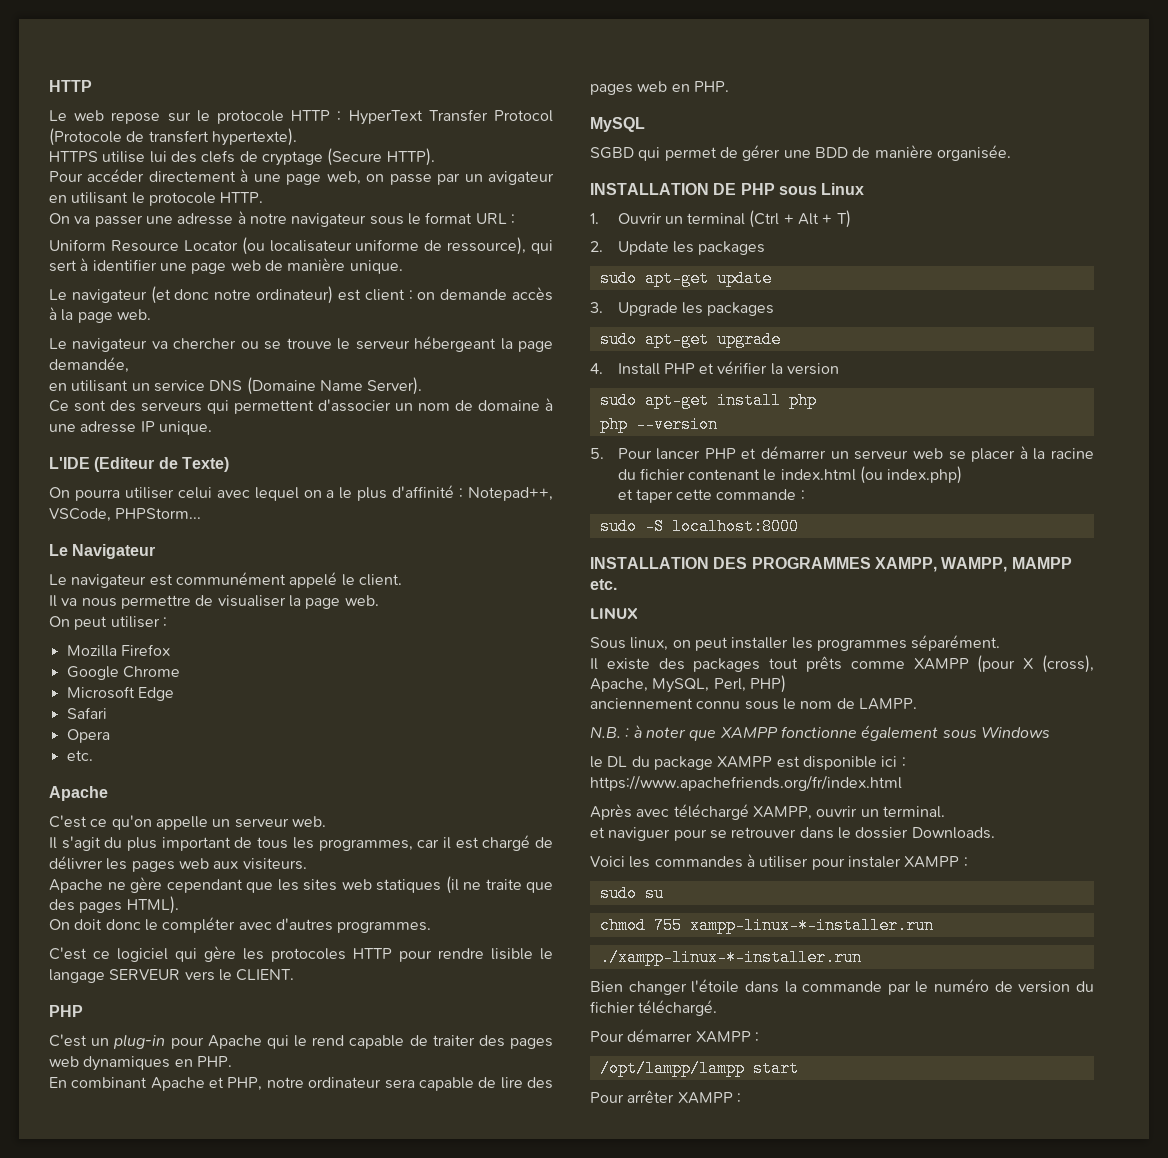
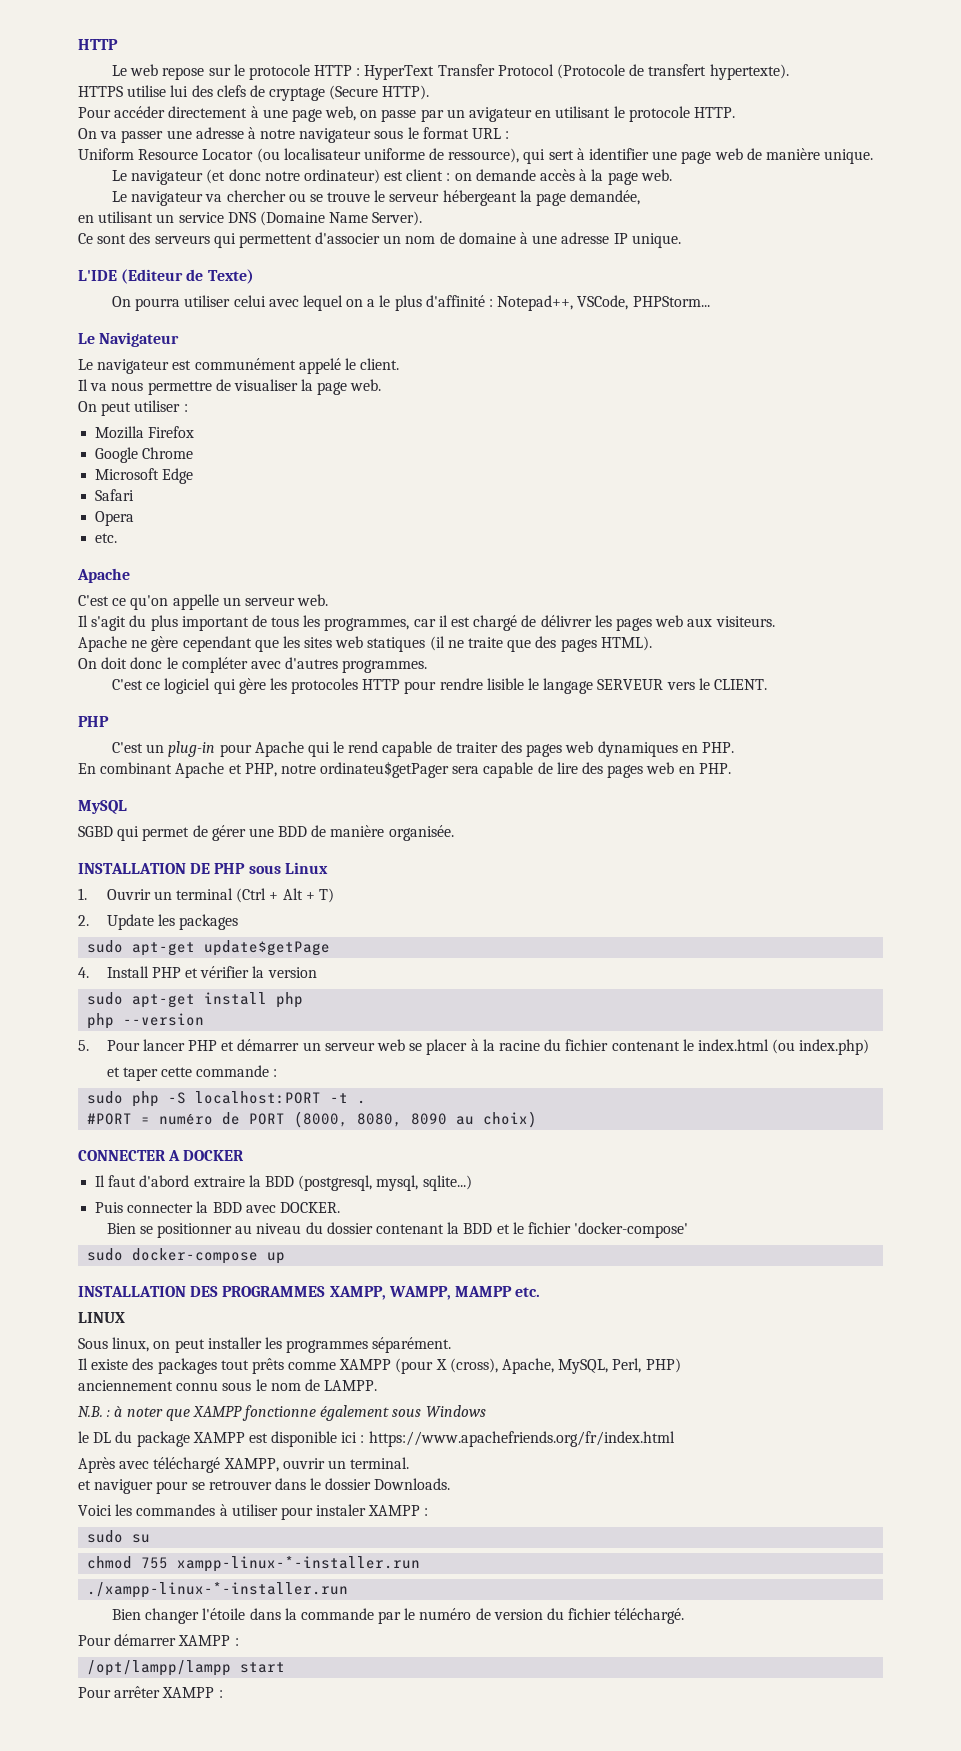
- En combinant Apache et PHP, notre ordinateur sera capable de lire des pages web en PHP.
+ En combinant Apache et PHP, notre ordinateu$getPager sera capable de lire des pages web en PHP.
- sudo apt-get update
- 3. Upgrade les packages
- sudo apt-get upgrade
+ sudo apt-get update$getPage
- sudo -S localhost:8000
+ sudo php -S localhost:PORT -t .
+ #PORT = numéro de PORT (8000, 8080, 8090 au choix)
+ CONNECTER A DOCKER
+ Il faut d'abord extraire la BDD (postgresql, mysql, sqlite...)
+ Puis connecter la BDD avec DOCKER.
+ Bien se positionner au niveau du dossier contenant la BDD et le fichier 'docker-compose'
+ sudo docker-compose up

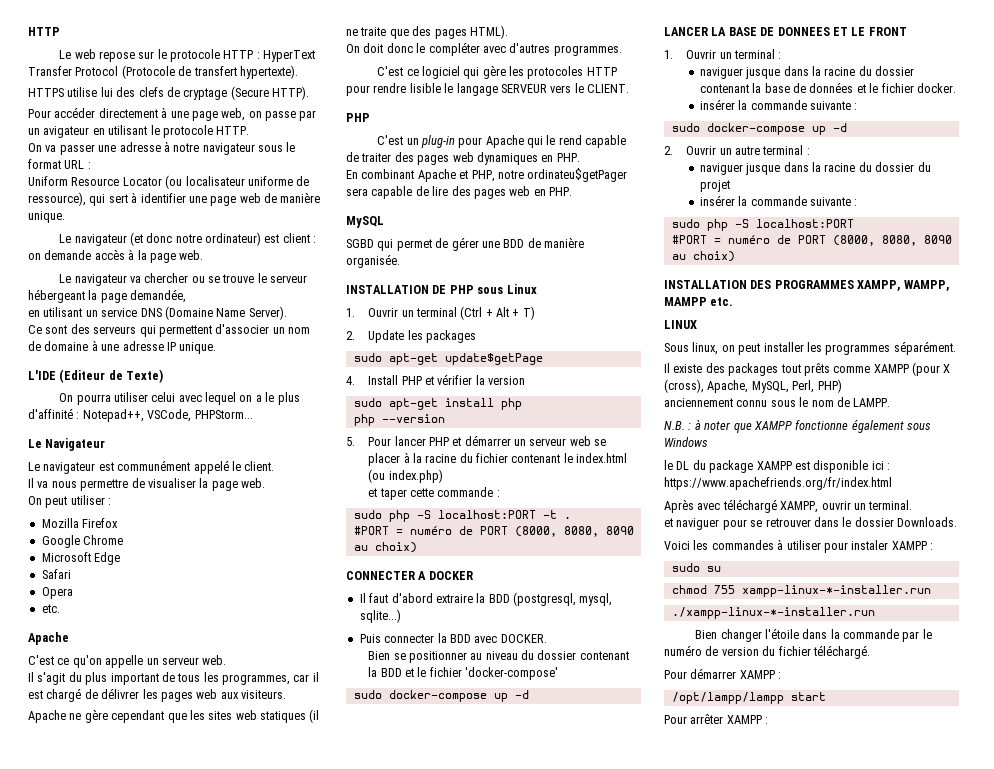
  Bien se positionner au niveau du dossier contenant la BDD et le fichier 'docker-compose'
- sudo docker-compose up
+ sudo docker-compose up -d
+ LANCER LA BASE DE DONNEES ET LE FRONT
+ 1. Ouvrir un terminal :
+ naviguer jusque dans la racine du dossier contenant la base de données et le fichier docker.
+ insérer la commande suivante :
+ sudo docker-compose up -d
+ 2. Ouvrir un autre terminal :
+ naviguer jusque dans la racine du dossier du projet
+ insérer la commande suivante :
+ sudo php -S localhost:PORT
+ #PORT = numéro de PORT (8000, 8080, 8090 au choix)

